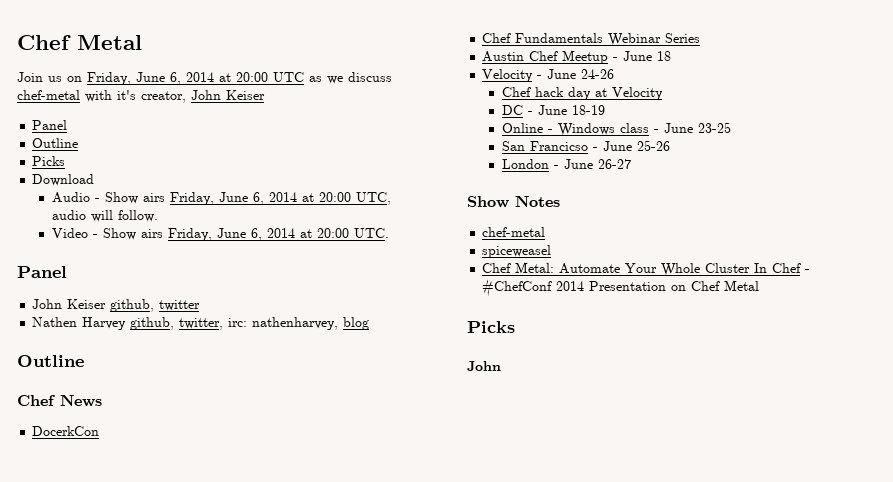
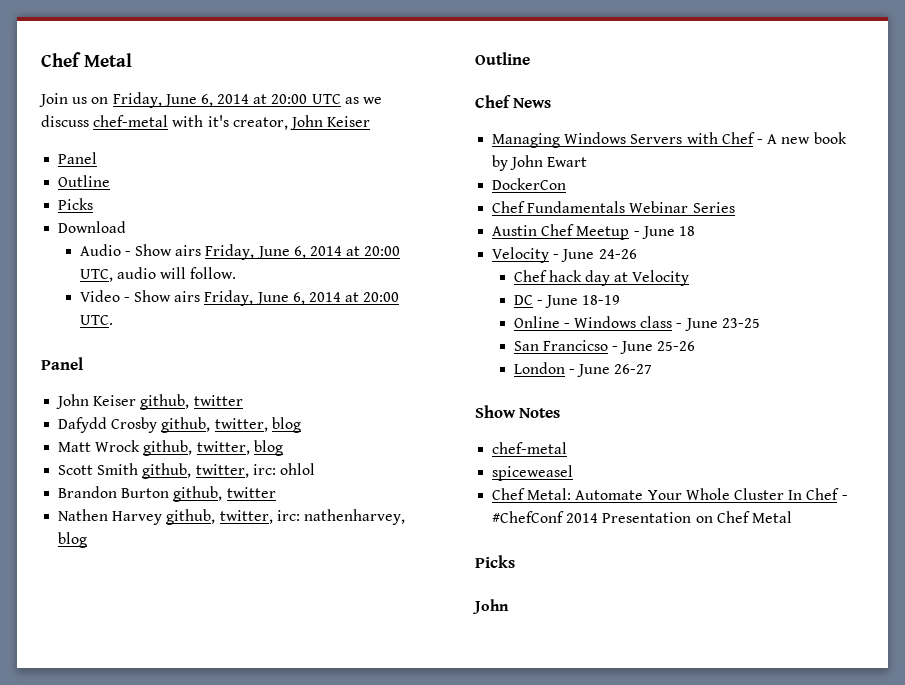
+ Dafydd Crosby github, twitter, blog
+ Matt Wrock github, twitter, blog
+ Scott Smith github, twitter, irc: ohlol
+ Brandon Burton github, twitter
- DocerkCon
+ Managing Windows Servers with Chef - A new book by John Ewart
+ DockerCon

